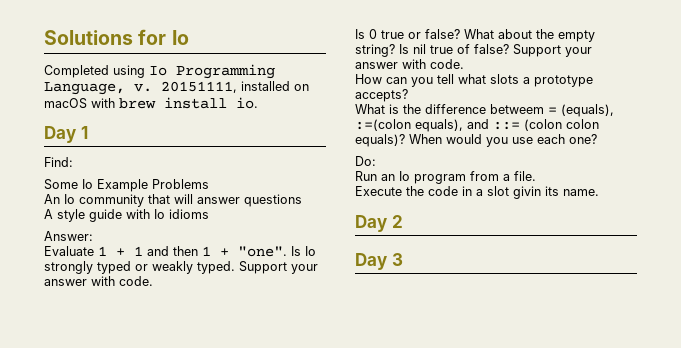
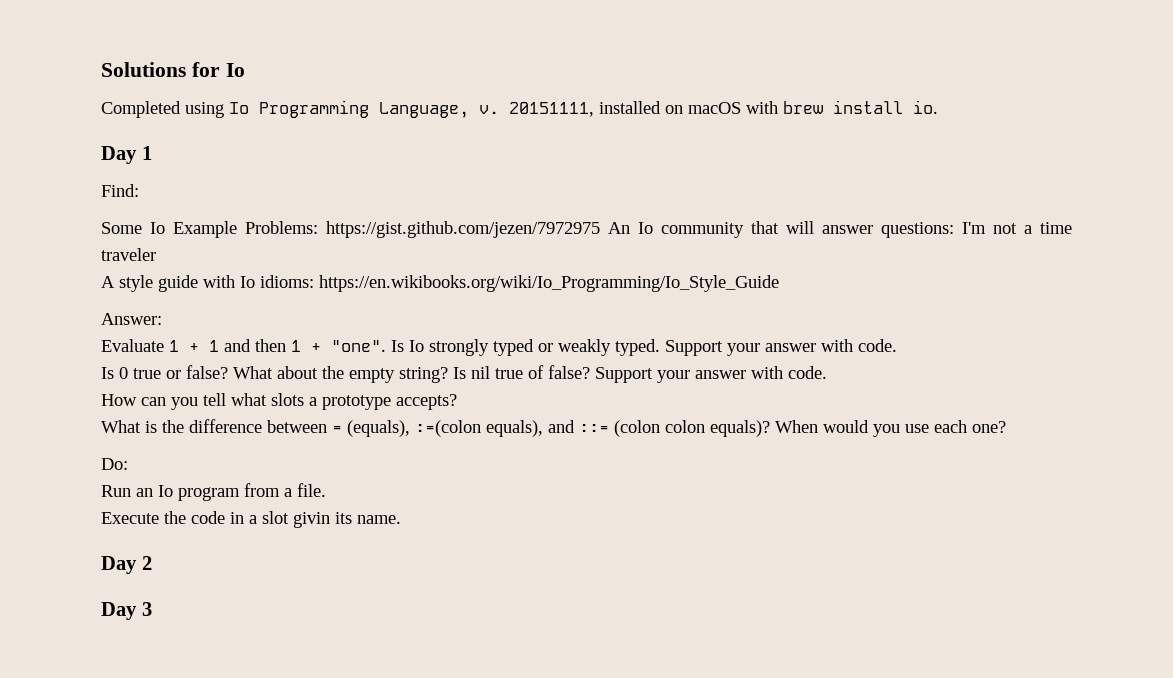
- Some Io Example Problems
- An Io community that will answer questions
+ Some Io Example Problems: https://gist.github.com/jezen/7972975 An Io community that will answer questions: I'm not a time traveler
- A style guide with Io idioms
+ A style guide with Io idioms: https://en.wikibooks.org/wiki/Io_Programming/Io_Style_Guide
- What is the difference betweem = (equals), :=(colon equals), and ::= (colon colon equals)?
+ What is the difference between = (equals), :=(colon equals), and ::= (colon colon equals)?

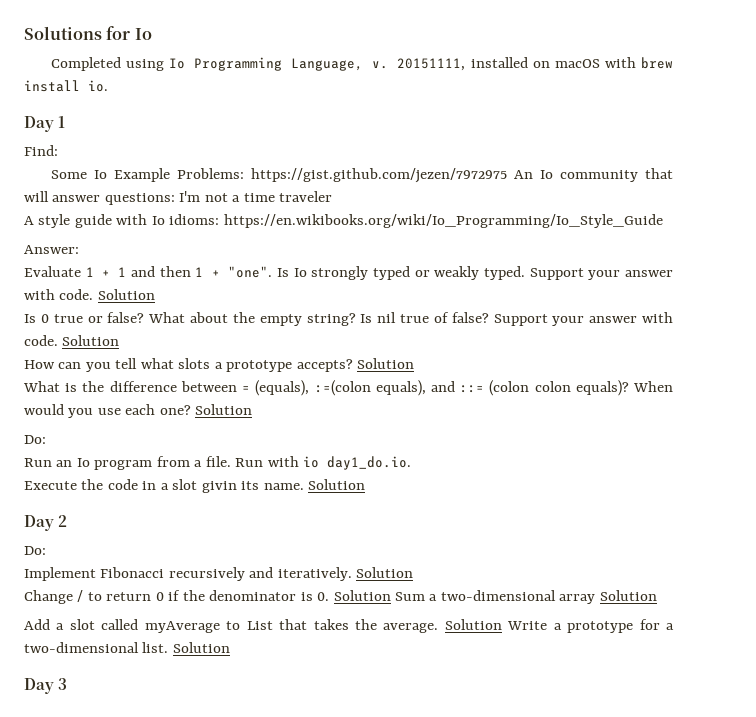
- Is Io strongly typed or weakly typed. Support your answer with code.
+ Is Io strongly typed or weakly typed. Support your answer with code. Solution
- Is nil true of false? Support your answer with code.
+ Is nil true of false? Support your answer with code. Solution
- How can you tell what slots a prototype accepts?
+ How can you tell what slots a prototype accepts? Solution
- When would you use each one?
+ When would you use each one? Solution
+ Run with io day1_do.io.
- Execute the code in a slot givin its name.
+ Execute the code in a slot givin its name. Solution
  Day 2
+ Do:
+ Implement Fibonacci recursively and iteratively. Solution
+ Change / to return 0 if the denominator is 0. Solution Sum a two-dimensional array Solution
+ Add a slot called myAverage to List that takes the average. Solution Write a prototype for a two-dimensional list. Solution

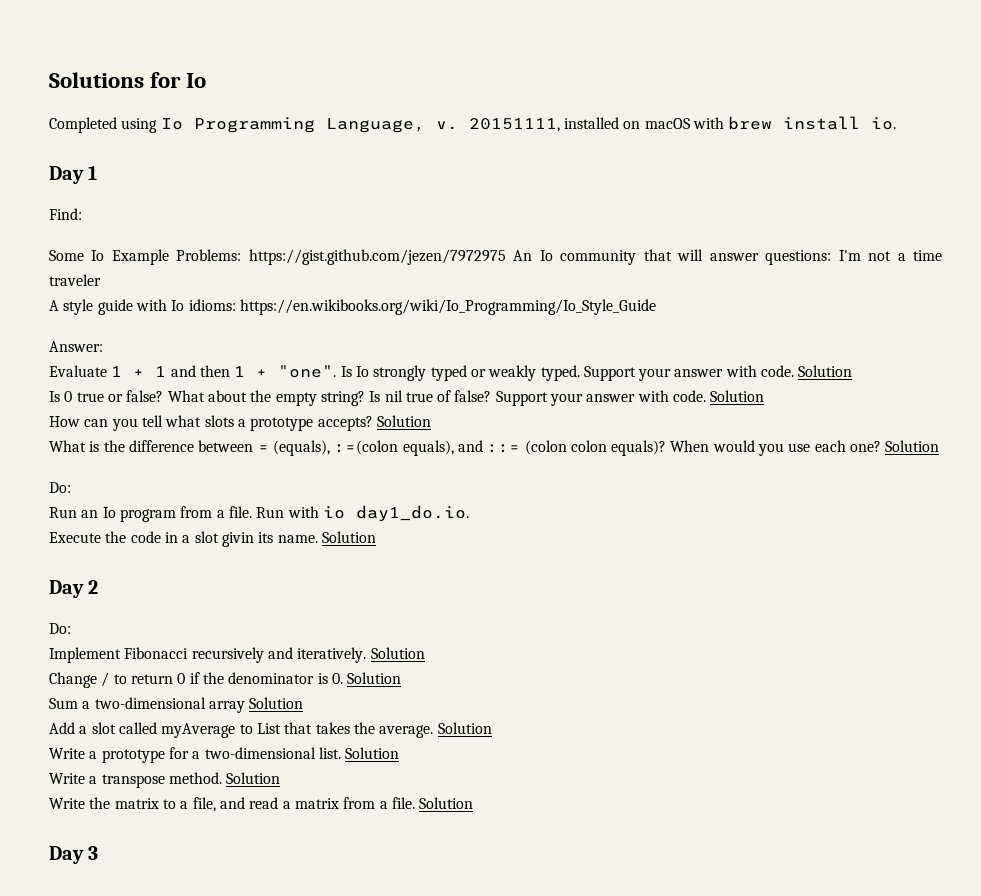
- Change / to return 0 if the denominator is 0. Solution Sum a two-dimensional array Solution
+ Change / to return 0 if the denominator is 0. Solution
+ Sum a two-dimensional array Solution
- Add a slot called myAverage to List that takes the average. Solution Write a prototype for a two-dimensional list.
+ Add a slot called myAverage to List that takes the average. Solution
+ Write a prototype for a two-dimensional list.
+ Write a transpose method. Solution
+ Write the matrix to a file, and read a matrix from a file. Solution

